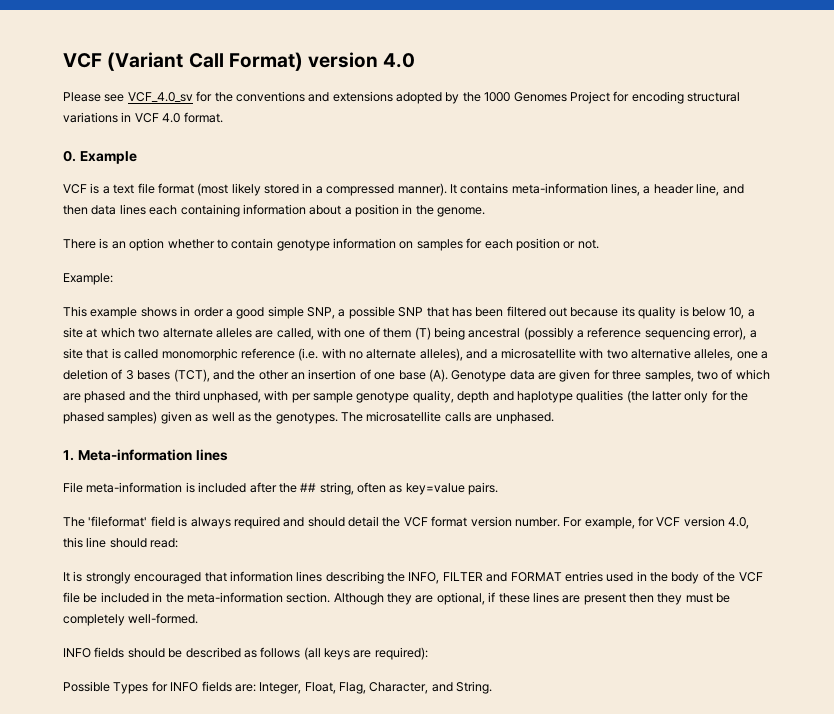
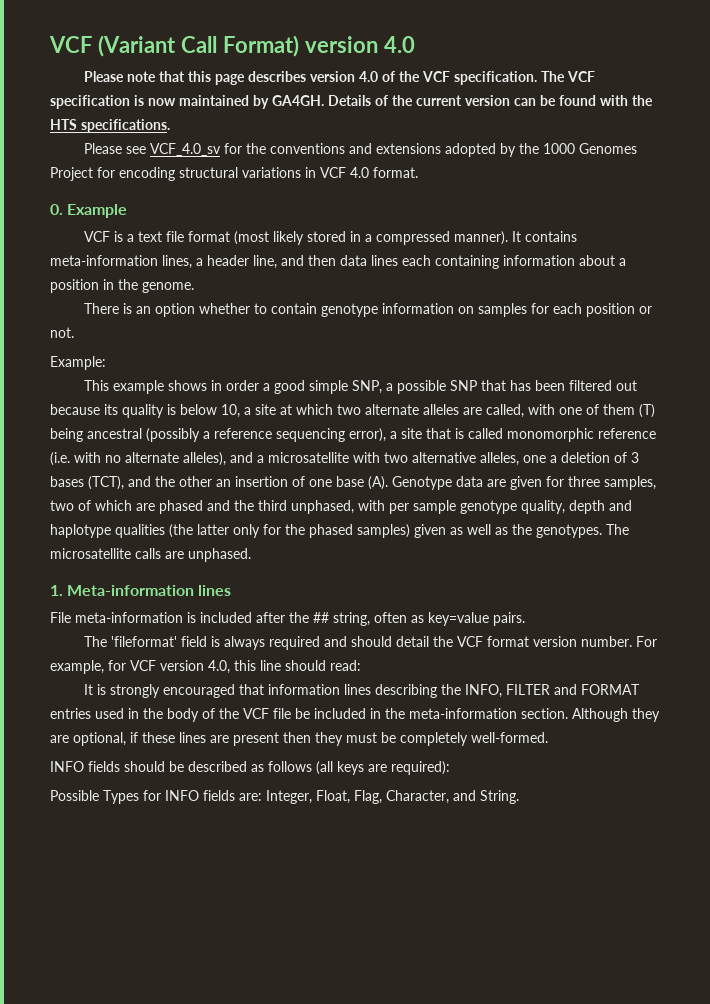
+ Please note that this page describes version 4.0 of the VCF specification. The VCF specification is now maintained by GA4GH. Details of the current version can be found with the HTS specifications.

